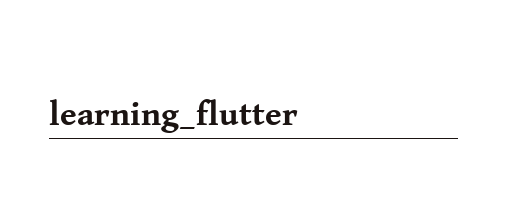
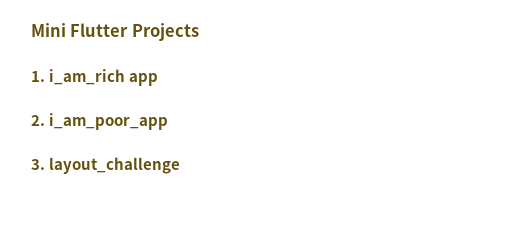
- learning_flutter
+ Mini Flutter Projects
+ 1. i_am_rich app
+ 2. i_am_poor_app
+ 3. layout_challenge

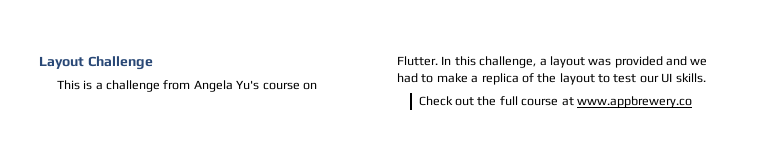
- Mini Flutter Projects
- 1. i_am_rich app
- 2. i_am_poor_app
- 3. layout_challenge
+ Layout Challenge
+ This is a challenge from Angela Yu's course on Flutter. In this challenge, a layout was provided and we had to make a replica of the layout to test our UI skills.
+ Check out the full course at www.appbrewery.co

